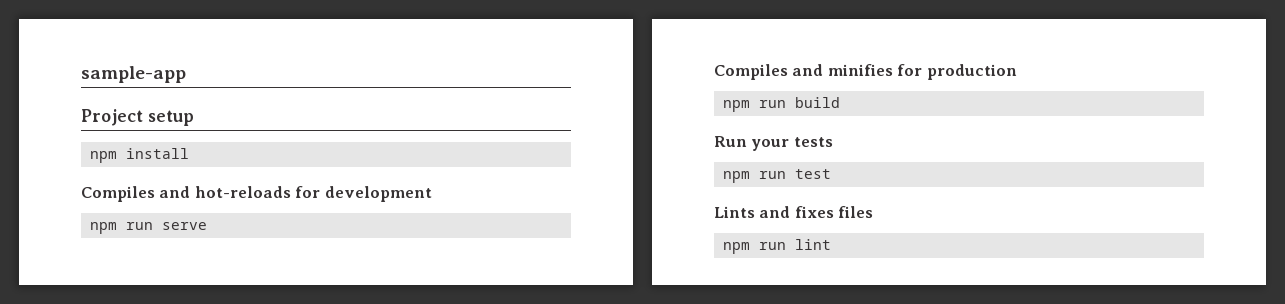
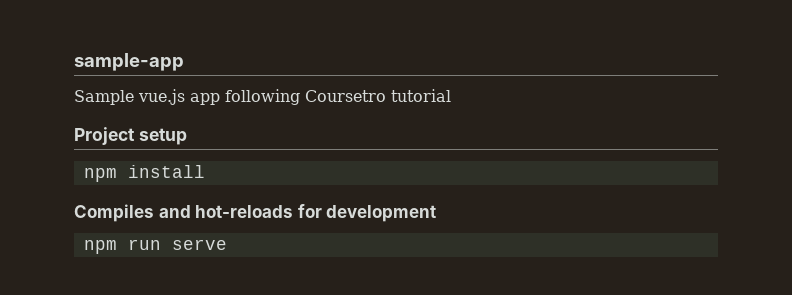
+ Sample vue.js app following Coursetro tutorial
- Compiles and minifies for production
- npm run build
- Run your tests
- npm run test
- Lints and fixes files
- npm run lint

